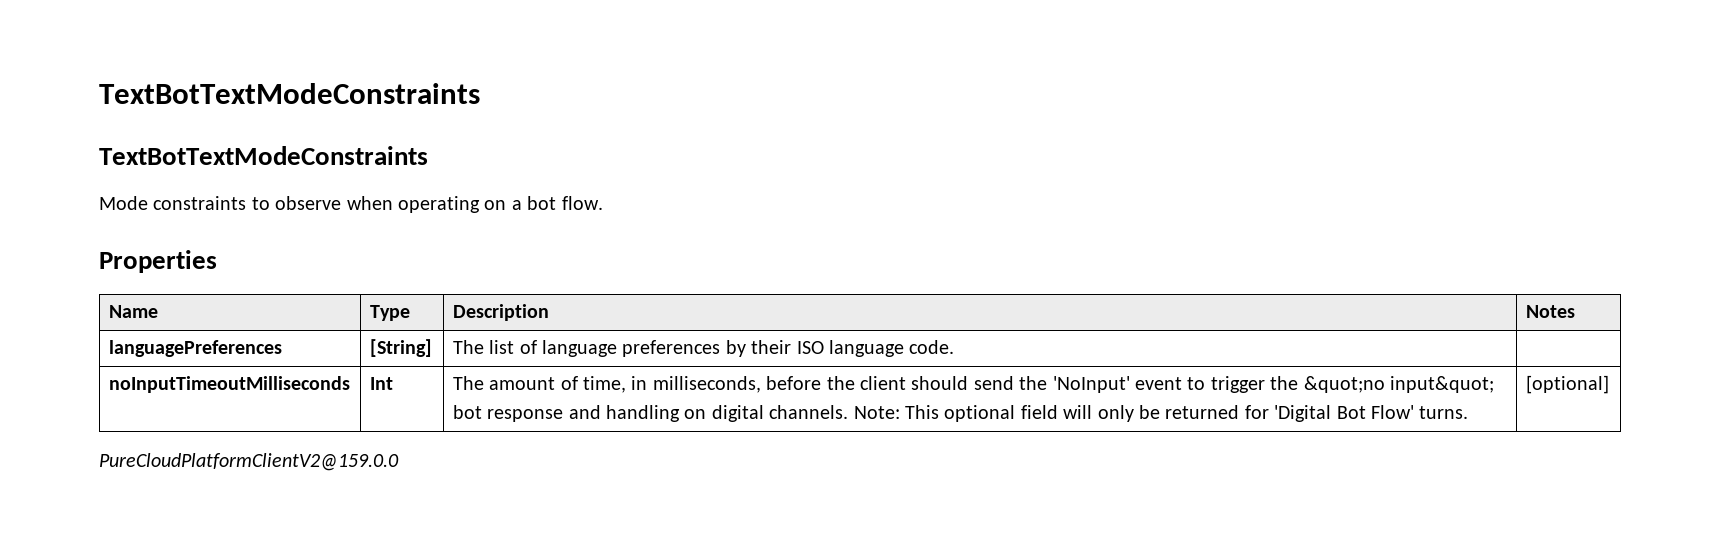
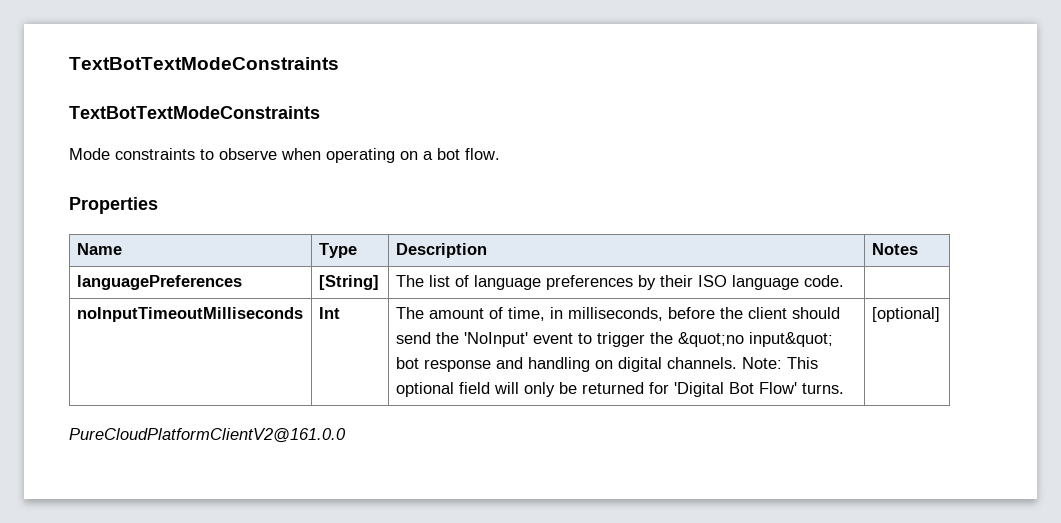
- PureCloudPlatformClientV2@159.0.0
+ PureCloudPlatformClientV2@161.0.0

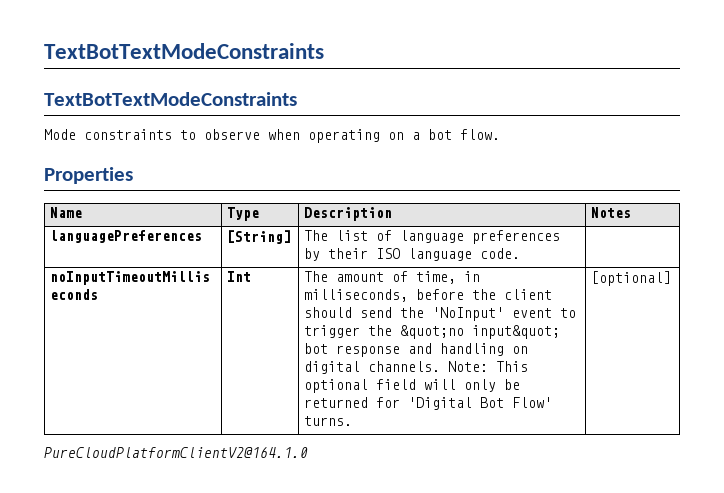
- PureCloudPlatformClientV2@161.0.0
+ PureCloudPlatformClientV2@164.1.0

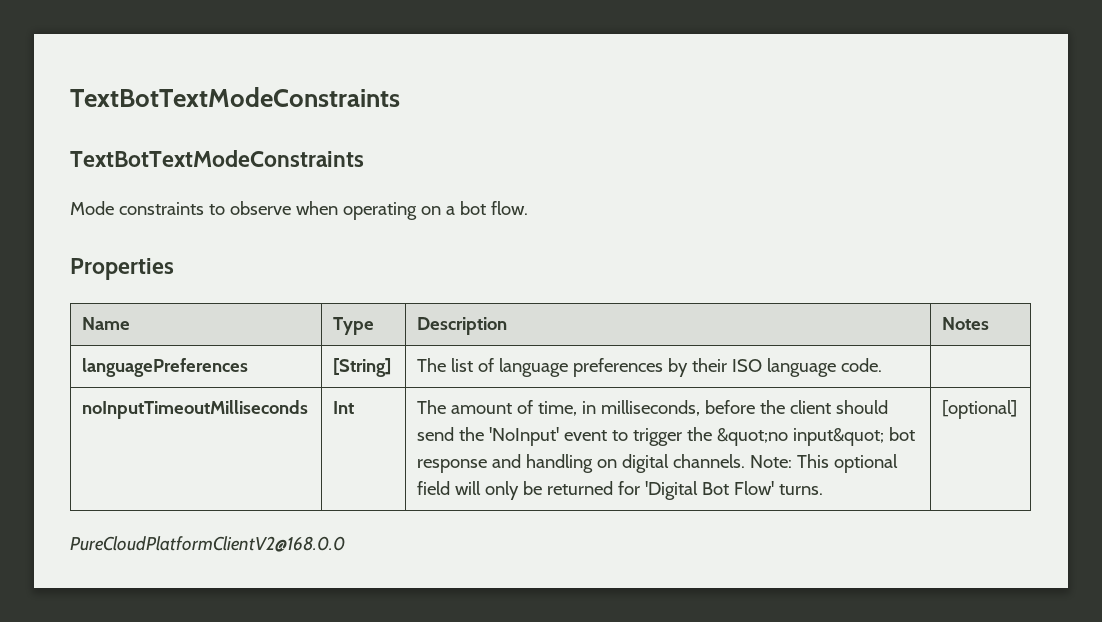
- PureCloudPlatformClientV2@164.1.0
+ PureCloudPlatformClientV2@168.0.0

